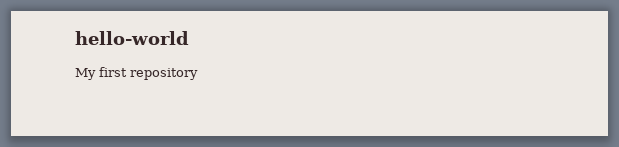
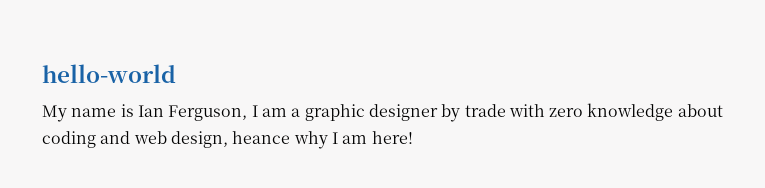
- My first repository
+ My name is Ian Ferguson, I am a graphic designer by trade with zero knowledge about coding and web design, heance why I am here!

